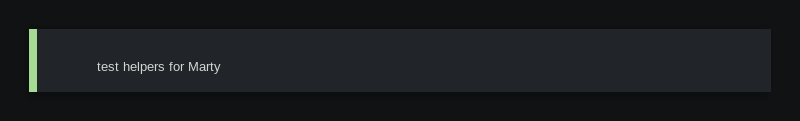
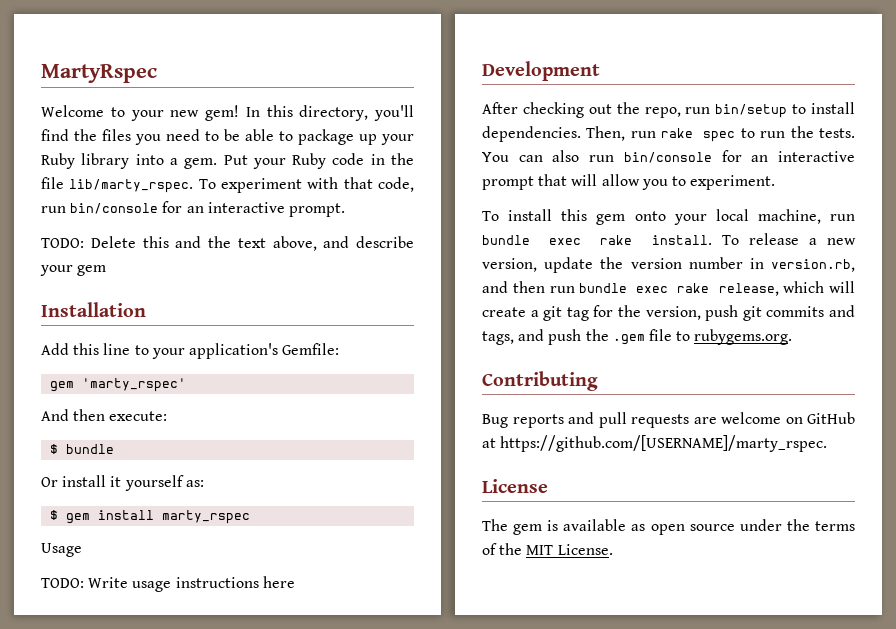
- test helpers for Marty
+ MartyRspec
+ Welcome to your new gem! In this directory, you'll find the files you need to be able to package up your Ruby library into a gem. Put your Ruby code in the file lib/marty_rspec. To experiment with that code, run bin/console for an interactive prompt.
+ TODO: Delete this and the text above, and describe your gem
+ Installation
+ Add this line to your application's Gemfile:
+ gem 'marty_rspec'
+ And then execute:
+ $ bundle
+ Or install it yourself as:
+ $ gem install marty_rspec
+ Usage
+ TODO: Write usage instructions here
+ Development
+ After checking out the repo, run bin/setup to install dependencies. Then, run rake spec to run the tests. You can also run bin/console for an interactive prompt that will allow you to experiment.
+ To install this gem onto your local machine, run bundle exec rake install. To release a new version, update the version number in version.rb, and then run bundle exec rake release, which will create a git tag for the version, push git commits and tags, and push the .gem file to rubygems.org.
+ Contributing
+ Bug reports and pull requests are welcome on GitHub at https://github.com/[USERNAME]/marty_rspec.
+ License
+ The gem is available as open source under the terms of the MIT License.

